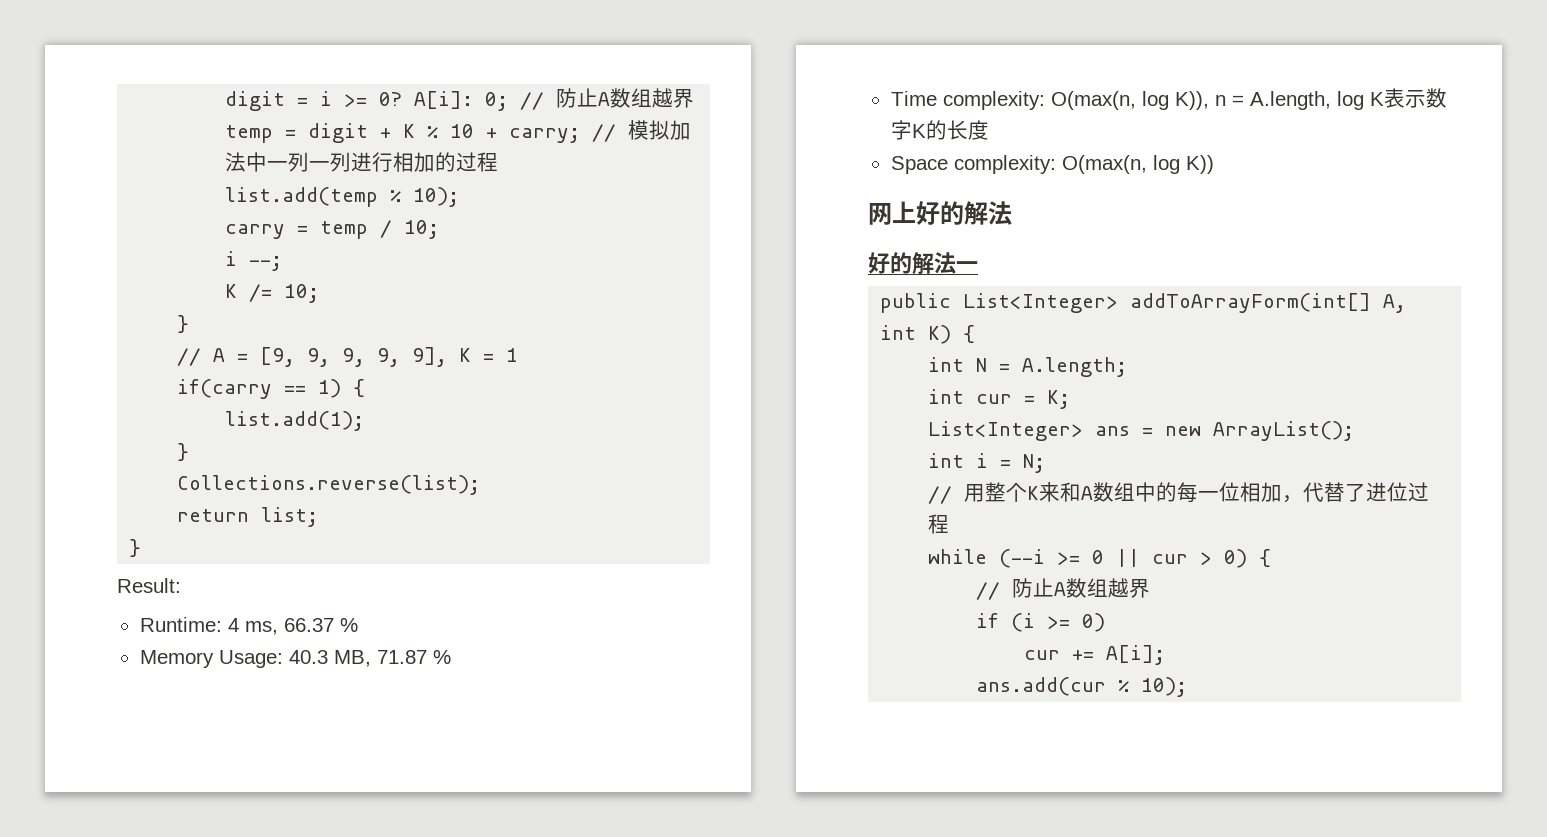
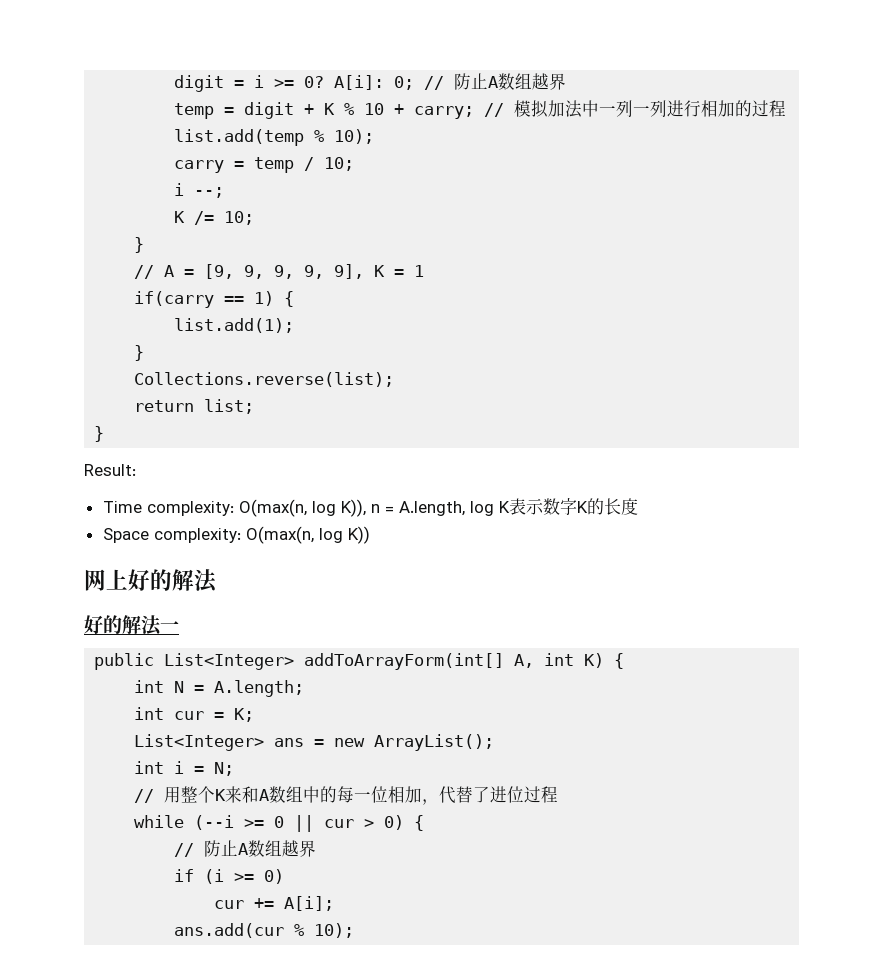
- Runtime: 4 ms, 66.37 %
- Memory Usage: 40.3 MB, 71.87 %

